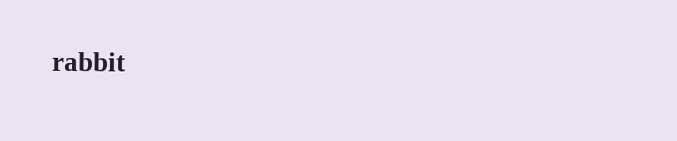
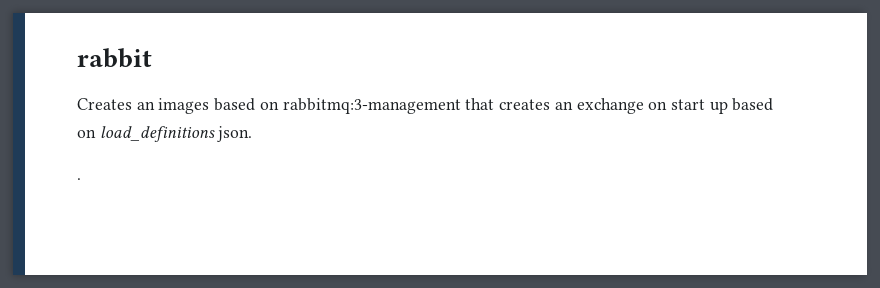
+ Creates an images based on rabbitmq:3-management that creates an exchange on start up based on load_definitions json.
+ .

